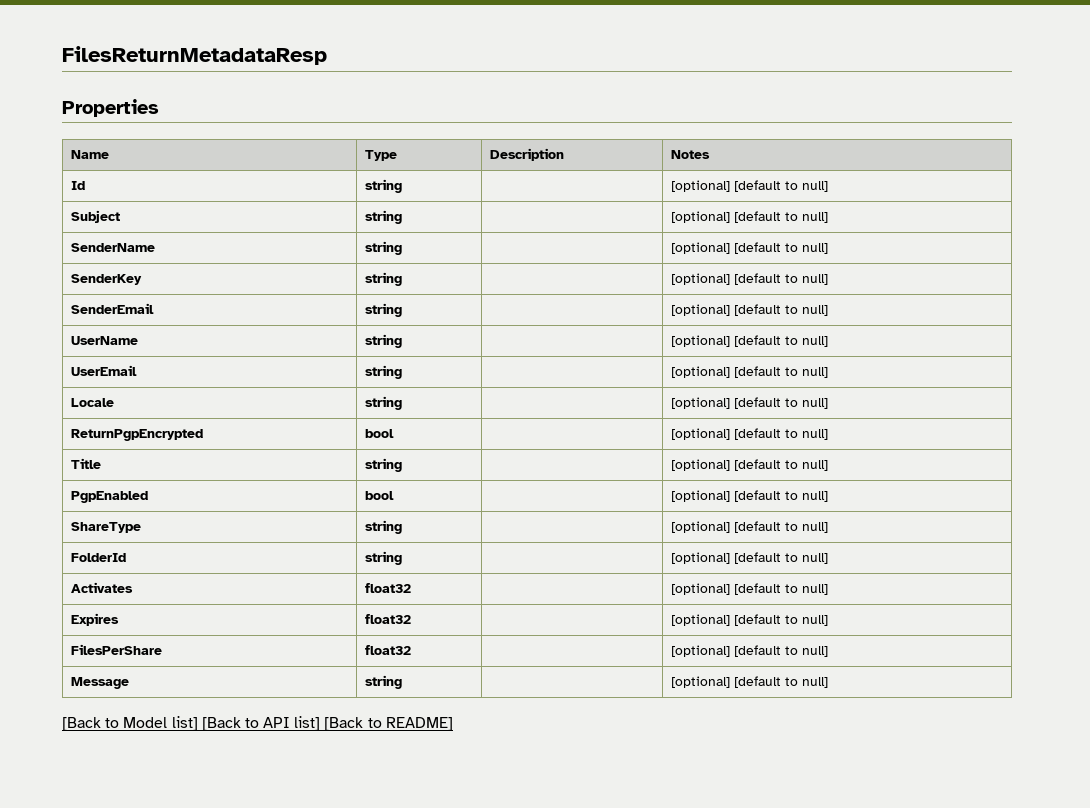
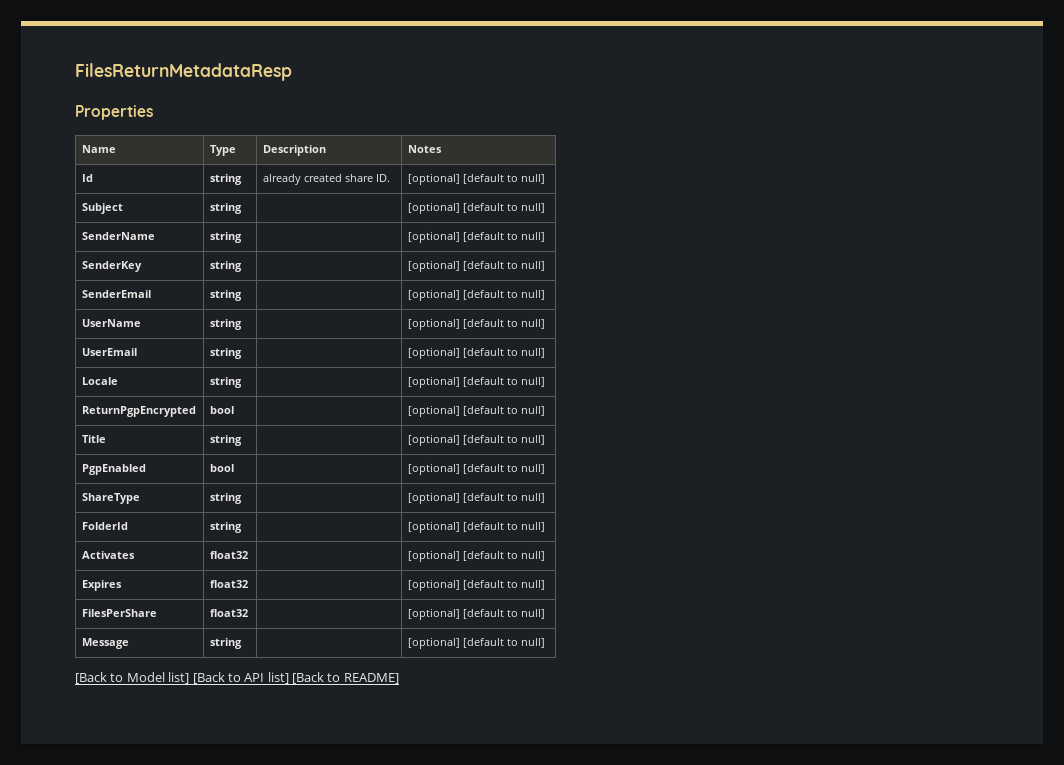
- Id | string | | [optional] [default to null]
+ Id | string | already created share ID. | [optional] [default to null]

